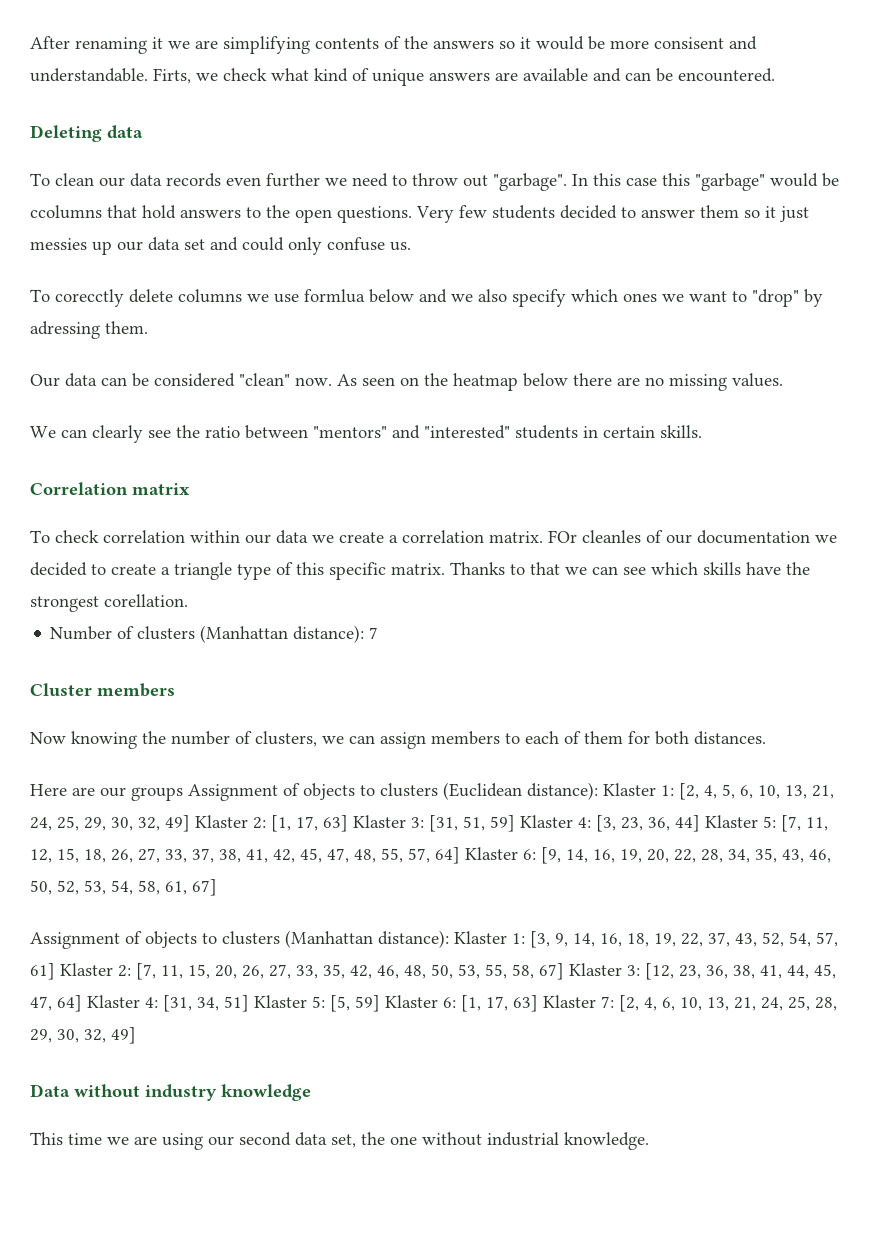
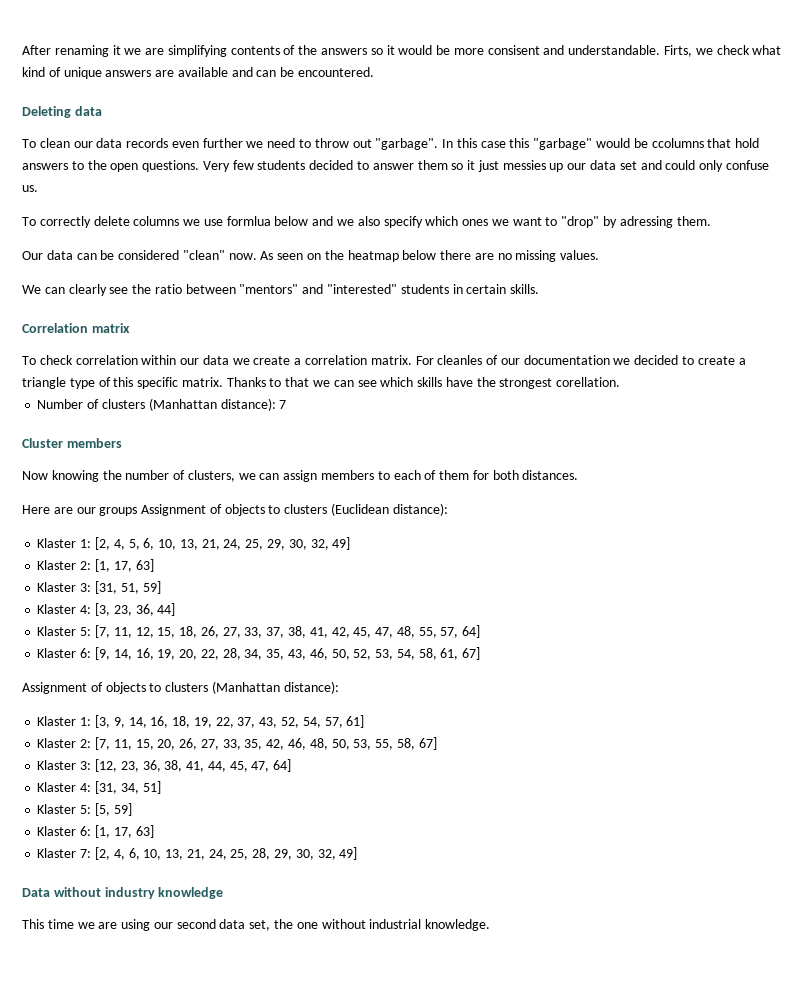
- To corecctly delete columns we use formlua below and we also specify which ones we want to "drop" by adressing them.
+ To correctly delete columns we use formlua below and we also specify which ones we want to "drop" by adressing them.
- FOr cleanles of our documentation we decided to create a triangle type of this specific matrix.
+ For cleanles of our documentation we decided to create a triangle type of this specific matrix.
- Here are our groups Assignment of objects to clusters (Euclidean distance): Klaster 1:
+ Here are our groups Assignment of objects to clusters (Euclidean distance):
+ Klaster 1:
- [2, 4, 5, 6, 10, 13, 21, 24, 25, 29, 30, 32, 49] Klaster 2: [1, 17, 63] Klaster 3:
+ [2, 4, 5, 6, 10, 13, 21, 24, 25, 29, 30, 32, 49]
+ Klaster 2: [1, 17, 63]
+ Klaster 3:
- [31, 51, 59] Klaster 4:
+ [31, 51, 59]
+ Klaster 4:
- [3, 23, 36, 44] Klaster 5:
+ [3, 23, 36, 44]
+ Klaster 5:
- [7, 11, 12, 15, 18, 26, 27, 33, 37, 38, 41, 42, 45, 47, 48, 55, 57, 64] Klaster 6:
+ [7, 11, 12, 15, 18, 26, 27, 33, 37, 38, 41, 42, 45, 47, 48, 55, 57, 64]
+ Klaster 6:
- Assignment of objects to clusters (Manhattan distance): Klaster 1:
+ Assignment of objects to clusters (Manhattan distance):
+ Klaster 1:
- [3, 9, 14, 16, 18, 19, 22, 37, 43, 52, 54, 57, 61] Klaster 2:
+ [3, 9, 14, 16, 18, 19, 22, 37, 43, 52, 54, 57, 61]
+ Klaster 2:
- [7, 11, 15, 20, 26, 27, 33, 35, 42, 46, 48, 50, 53, 55, 58, 67] Klaster 3:
+ [7, 11, 15, 20, 26, 27, 33, 35, 42, 46, 48, 50, 53, 55, 58, 67]
+ Klaster 3:
- [12, 23, 36, 38, 41, 44, 45, 47, 64] Klaster 4:
+ [12, 23, 36, 38, 41, 44, 45, 47, 64]
+ Klaster 4:
- [31, 34, 51] Klaster 5:
+ [31, 34, 51]
+ Klaster 5:
- [5, 59] Klaster 6: [1, 17, 63] Klaster 7:
+ [5, 59]
+ Klaster 6: [1, 17, 63]
+ Klaster 7:

